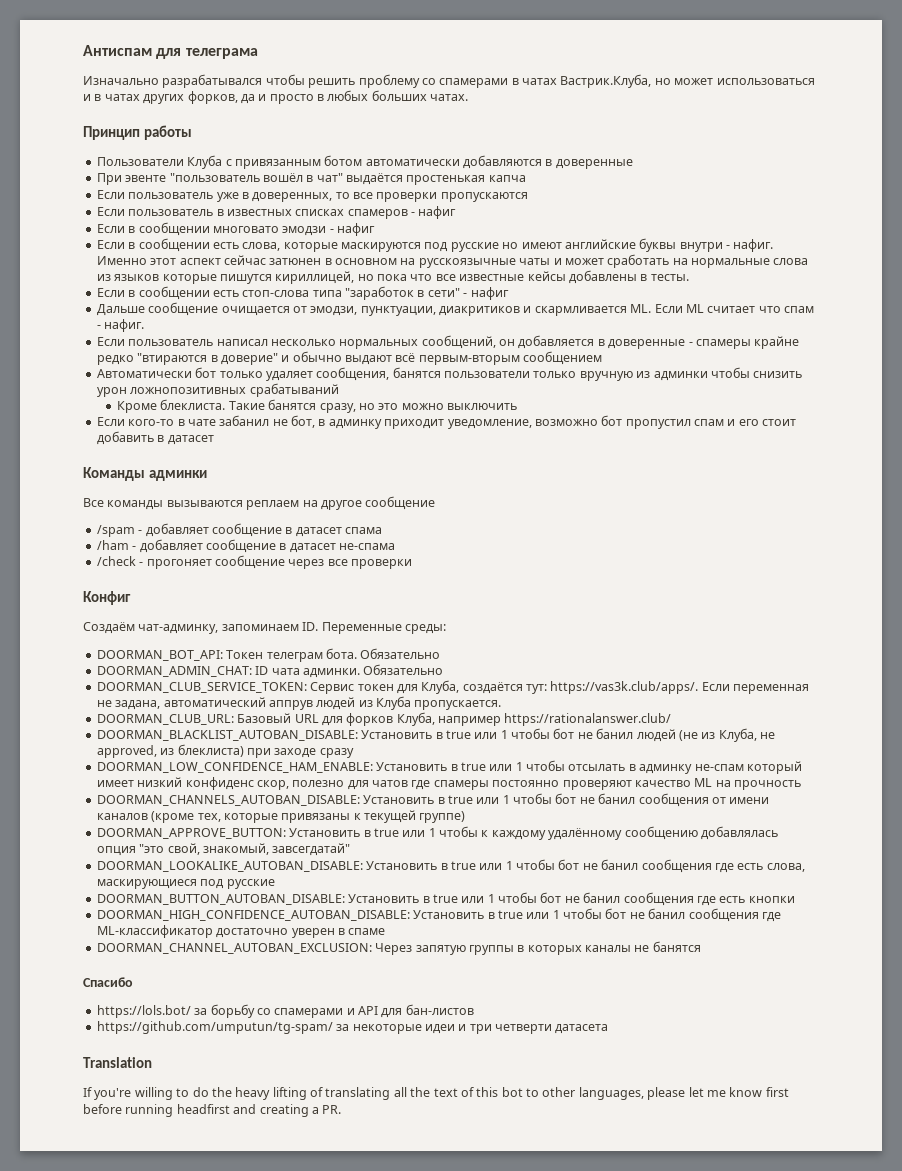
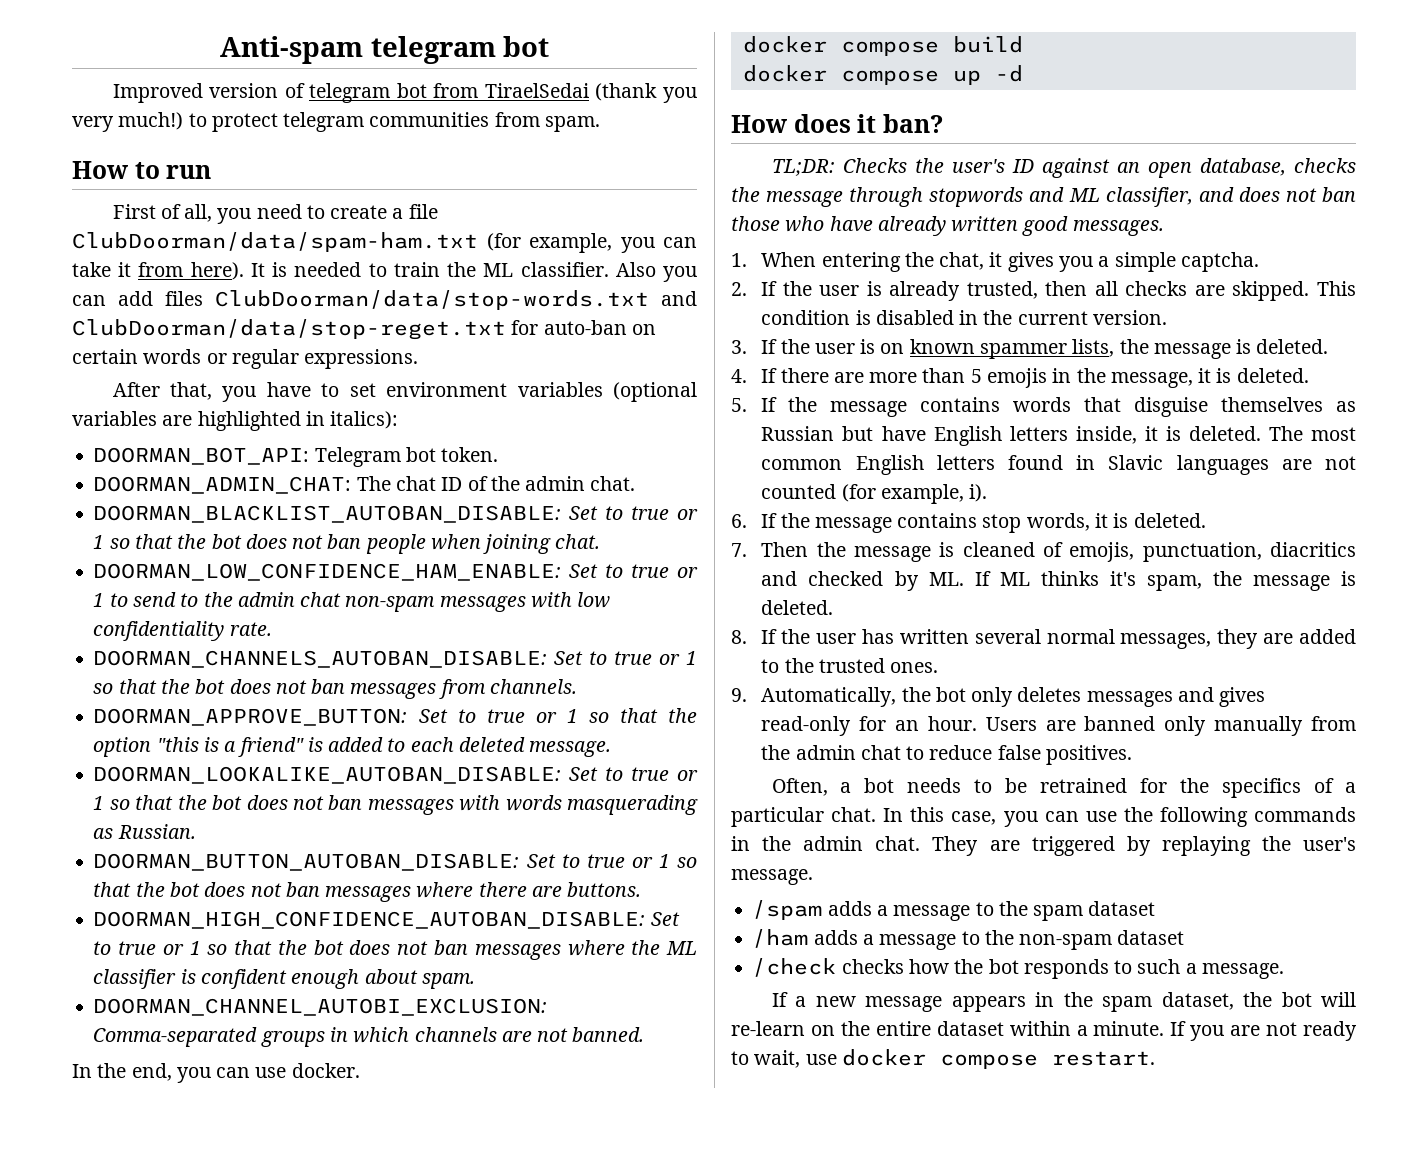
- Антиспам для телеграма
- Изначально разрабатывался чтобы решить проблему со спамерами в чатах Вастрик.Клуба, но может использоваться и в чатах других форков, да и просто в любых больших чатах.
- Принцип работы
- Пользователи Клуба с привязанным ботом автоматически добавляются в доверенные
- При эвенте "пользователь вошёл в чат" выдаётся простенькая капча
- Если пользователь уже в доверенных, то все проверки пропускаются
- Если пользователь в известных списках спамеров - нафиг
- Если в сообщении многовато эмодзи - нафиг
- Если в сообщении есть слова, которые маскируются под русские но имеют английские буквы внутри - нафиг. Именно этот аспект сейчас затюнен в основном на русскоязычные чаты и может сработать на нормальные слова из языков которые пишутся кириллицей, но пока что все известные кейсы добавлены в тесты.
- Если в сообщении есть стоп-слова типа "заработок в сети" - нафиг
- Дальше сообщение очищается от эмодзи, пунктуации, диакритиков и скармливается ML. Если ML считает что спам - нафиг.
- Если пользователь написал несколько нормальных сообщений, он добавляется в доверенные - спамеры крайне редко "втираются в доверие" и обычно выдают всё первым-вторым сообщением
- Автоматически бот только удаляет сообщения, банятся пользователи только вручную из админки чтобы снизить урон ложнопозитивных срабатываний
- Кроме блеклиста. Такие банятся сразу, но это можно выключить
- Если кого-то в чате забанил не бот, в админку приходит уведомление, возможно бот пропустил спам и его стоит добавить в датасет
- Команды админки
- Все команды вызываются реплаем на другое сообщение
- /spam - добавляет сообщение в датасет спама
- /ham - добавляет сообщение в датасет не-спама
- /check - прогоняет сообщение через все проверки
- Конфиг
- Создаём чат-админку, запоминаем ID. Переменные среды:
- DOORMAN_BOT_API: Токен телеграм бота. Обязательно
- DOORMAN_ADMIN_CHAT: ID чата админки. Обязательно
- DOORMAN_CLUB_SERVICE_TOKEN: Сервис токен для Клуба, создаётся тут: https://vas3k.club/apps/. Если переменная не задана, автоматический аппрув людей из Клуба пропускается.
- DOORMAN_CLUB_URL: Базовый URL для форков Клуба, например https://rationalanswer.club/
- DOORMAN_BLACKLIST_AUTOBAN_DISABLE: Установить в true или 1 чтобы бот не банил людей (не из Клуба, не approved, из блеклиста) при заходе сразу
- DOORMAN_LOW_CONFIDENCE_HAM_ENABLE: Установить в true или 1 чтобы отсылать в админку не-спам который имеет низкий конфиденс скор, полезно для чатов где спамеры постоянно проверяют качество ML на прочность
- DOORMAN_CHANNELS_AUTOBAN_DISABLE: Установить в true или 1 чтобы бот не банил сообщения от имени каналов (кроме тех, которые привязаны к текущей группе)
- DOORMAN_APPROVE_BUTTON: Установить в true или 1 чтобы к каждому удалённому сообщению добавлялась опция "это свой, знакомый, завсегдатай"
- DOORMAN_LOOKALIKE_AUTOBAN_DISABLE: Установить в true или 1 чтобы бот не банил сообщения где есть слова, маскирующиеся под русские
- DOORMAN_BUTTON_AUTOBAN_DISABLE: Установить в true или 1 чтобы бот не банил сообщения где есть кнопки
- DOORMAN_HIGH_CONFIDENCE_AUTOBAN_DISABLE: Установить в true или 1 чтобы бот не банил сообщения где ML-классификатор достаточно уверен в спаме
- DOORMAN_CHANNEL_AUTOBAN_EXCLUSION: Через запятую группы в которых каналы не банятся
- Спасибо
- https://lols.bot/ за борьбу со спамерами и API для бан-листов
- https://github.com/umputun/tg-spam/ за некоторые идеи и три четверти датасета
- Translation
- If you're willing to do the heavy lifting of translating all the text of this bot to other languages, please let me know first before running headfirst and creating a PR.
+ Anti-spam telegram bot
+ Improved version of telegram bot from TiraelSedai (thank you very much!) to protect telegram communities from spam.
+ How to run
+ First of all, you need to create a file ClubDoorman/data/spam-ham.txt (for example, you can take it from here). It is needed to train the ML classifier. Also you can add files ClubDoorman/data/stop-words.txt and ClubDoorman/data/stop-reget.txt for auto-ban on certain words or regular expressions.
+ After that, you have to set environment variables (optional variables are highlighted in italics):
+ DOORMAN_BOT_API: Telegram bot token.
+ DOORMAN_ADMIN_CHAT: The chat ID of the admin chat.
+ DOORMAN_BLACKLIST_AUTOBAN_DISABLE: Set to true or 1 so that the bot does not ban people when joining chat.
+ DOORMAN_LOW_CONFIDENCE_HAM_ENABLE: Set to true or 1 to send to the admin chat non-spam messages with low confidentiality rate.
+ DOORMAN_CHANNELS_AUTOBAN_DISABLE: Set to true or 1 so that the bot does not ban messages from channels.
+ DOORMAN_APPROVE_BUTTON: Set to true or 1 so that the option "this is a friend" is added to each deleted message.
+ DOORMAN_LOOKALIKE_AUTOBAN_DISABLE: Set to true or 1 so that the bot does not ban messages with words masquerading as Russian.
+ DOORMAN_BUTTON_AUTOBAN_DISABLE: Set to true or 1 so that the bot does not ban messages where there are buttons.
+ DOORMAN_HIGH_CONFIDENCE_AUTOBAN_DISABLE: Set to true or 1 so that the bot does not ban messages where the ML classifier is confident enough about spam.
+ DOORMAN_CHANNEL_AUTOBI_EXCLUSION: Comma-separated groups in which channels are not banned.
+ In the end, you can use docker.
+ docker compose build
+ docker compose up -d
+ How does it ban?
+ TL;DR: Checks the user's ID against an open database, checks the message through stopwords and ML classifier, and does not ban those who have already written good messages.
+ 1. When entering the chat, it gives you a simple captcha.
+ 2. If the user is already trusted, then all checks are skipped. This condition is disabled in the current version.
+ 3. If the user is on known spammer lists, the message is deleted.
+ 4. If there are more than 5 emojis in the message, it is deleted.
+ 5. If the message contains words that disguise themselves as Russian but have English letters inside, it is deleted. The most common English letters found in Slavic languages are not counted (for example, i).
+ 6. If the message contains stop words, it is deleted.
+ 7. Then the message is cleaned of emojis, punctuation, diacritics and checked by ML. If ML thinks it's spam, the message is deleted.
+ 8. If the user has written several normal messages, they are added to the trusted ones.
+ 9. Automatically, the bot only deletes messages and gives read-only for an hour. Users are banned only manually from the admin chat to reduce false positives.
+ Often, a bot needs to be retrained for the specifics of a particular chat. In this case, you can use the following commands in the admin chat. They are triggered by replaying the user's message.
+ /spam adds a message to the spam dataset
+ /ham adds a message to the non-spam dataset
+ /check checks how the bot responds to such a message.
+ If a new message appears in the spam dataset, the bot will re-learn on the entire dataset within a minute. If you are not ready to wait, use docker compose restart.

